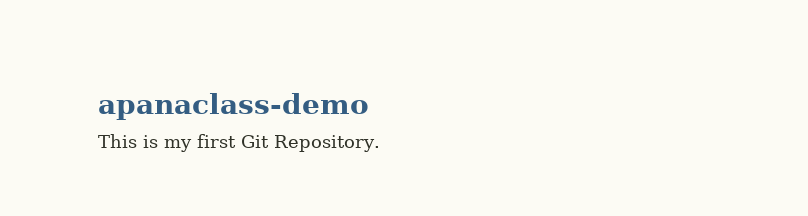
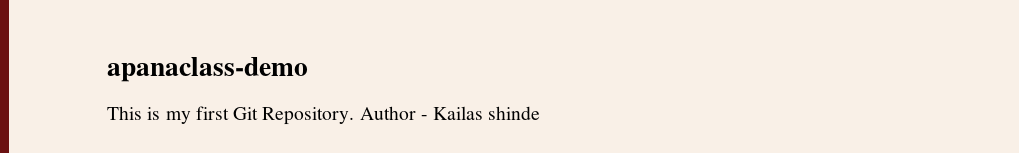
+ Author - Kailas shinde

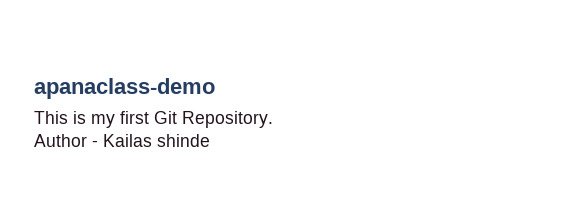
- This is my first Git Repository. Author - Kailas shinde
+ This is my first Git Repository.
+ Author - Kailas shinde

